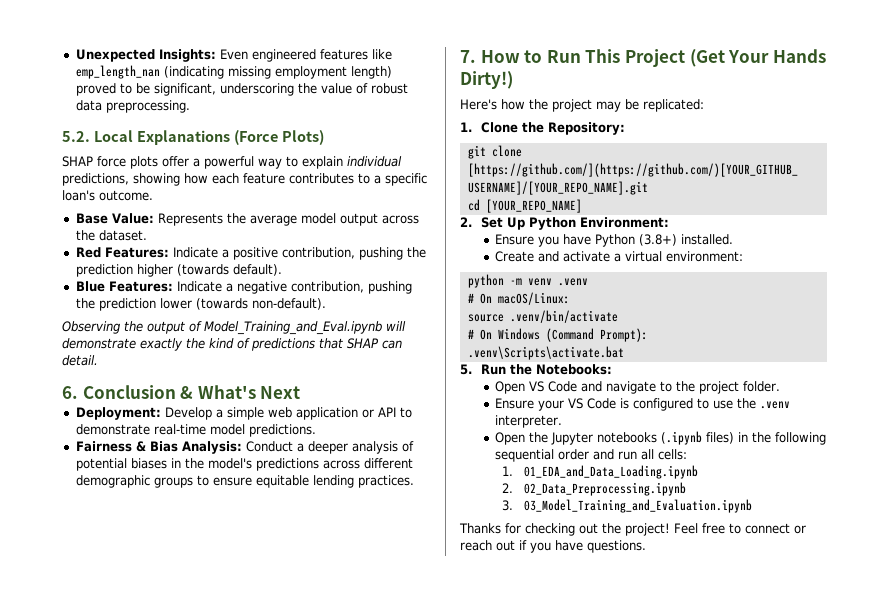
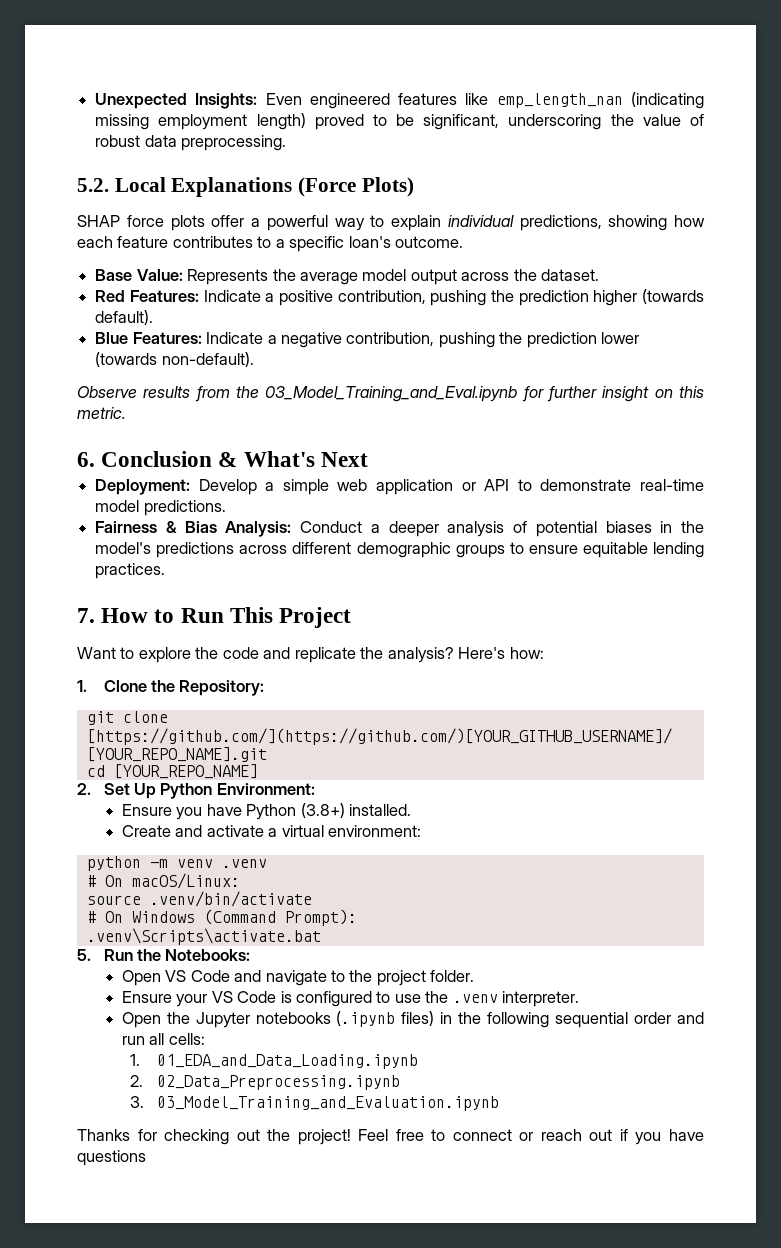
- Observing the output of Model_Training_and_Eval.ipynb will demonstrate exactly the kind of predictions that SHAP can detail.
+ Observe results from the 03_Model_Training_and_Eval.ipynb for further insight on this metric.
- 7. How to Run This Project (Get Your Hands Dirty!)
- Here's how the project may be replicated:
+ 7. How to Run This Project
+ Want to explore the code and replicate the analysis? Here's how:
- Feel free to connect or reach out if you have questions.
+ Feel free to connect or reach out if you have questions

